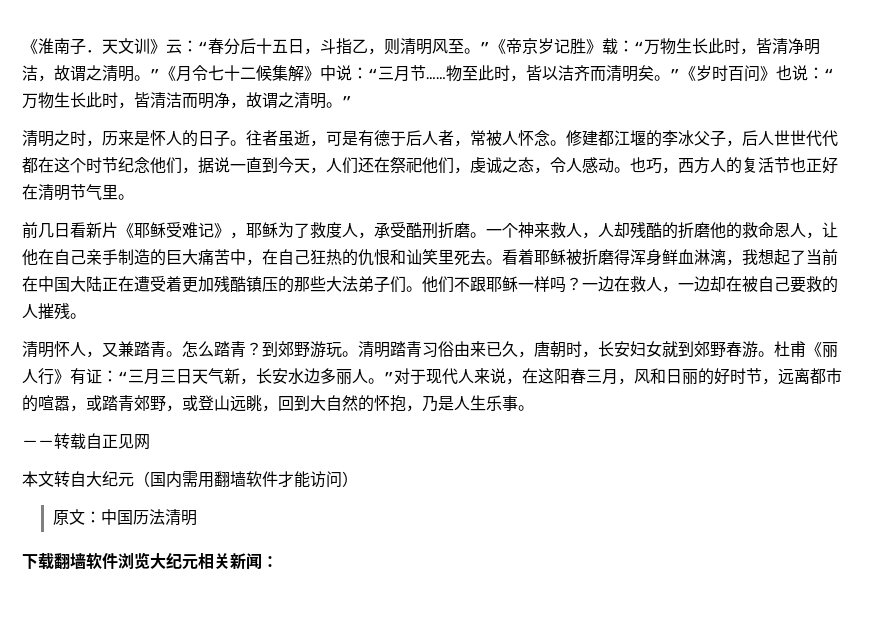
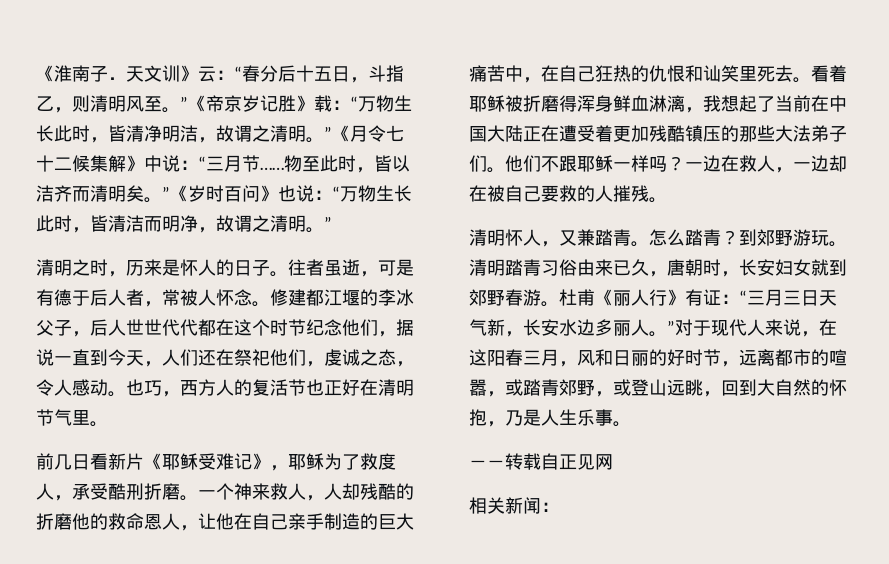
- 本文转自大纪元（国内需用翻墙软件才能访问）
- 原文：中国历法清明
- 下载翻墙软件浏览大纪元相关新闻：
+ 相关新闻：

